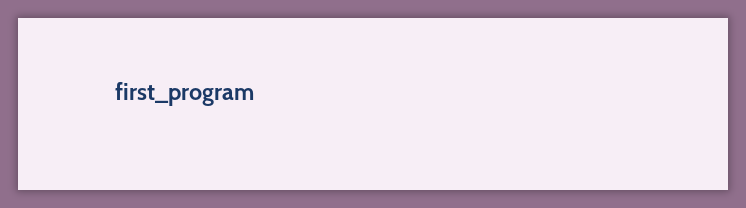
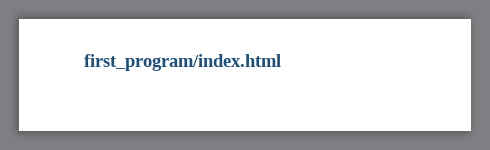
- first_program
+ first_program/index.html

